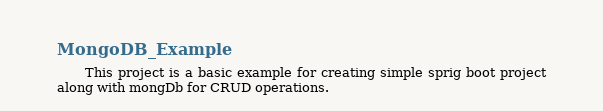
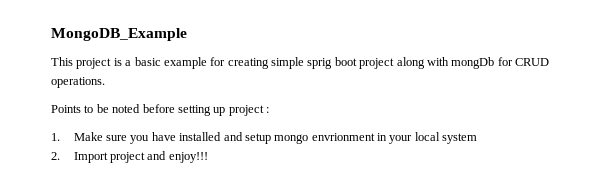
+ Points to be noted before setting up project :
+ 1. Make sure you have installed and setup mongo envrionment in your local system
+ 2. Import project and enjoy!!!

